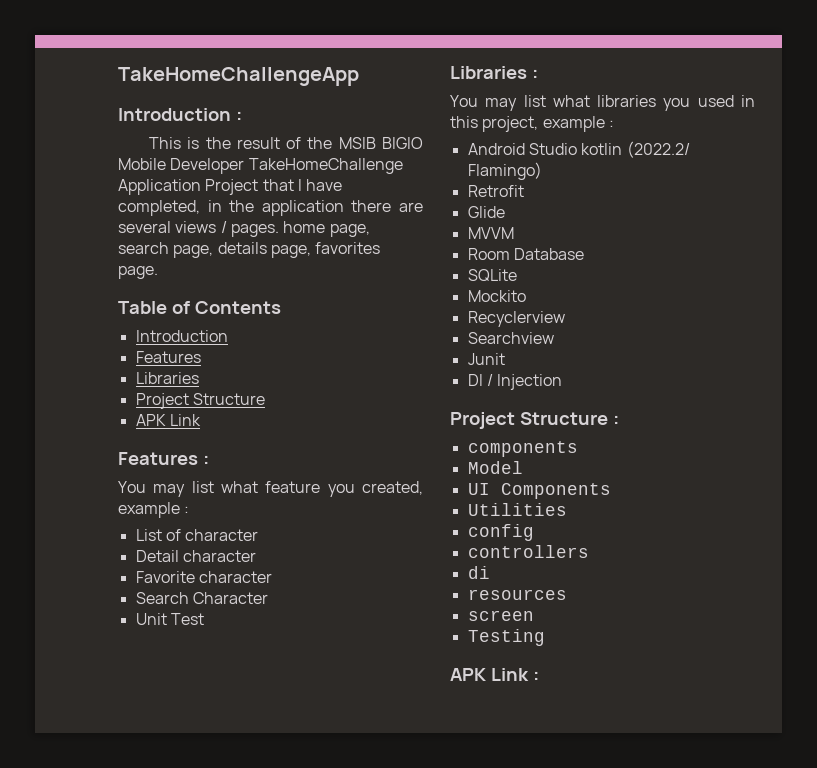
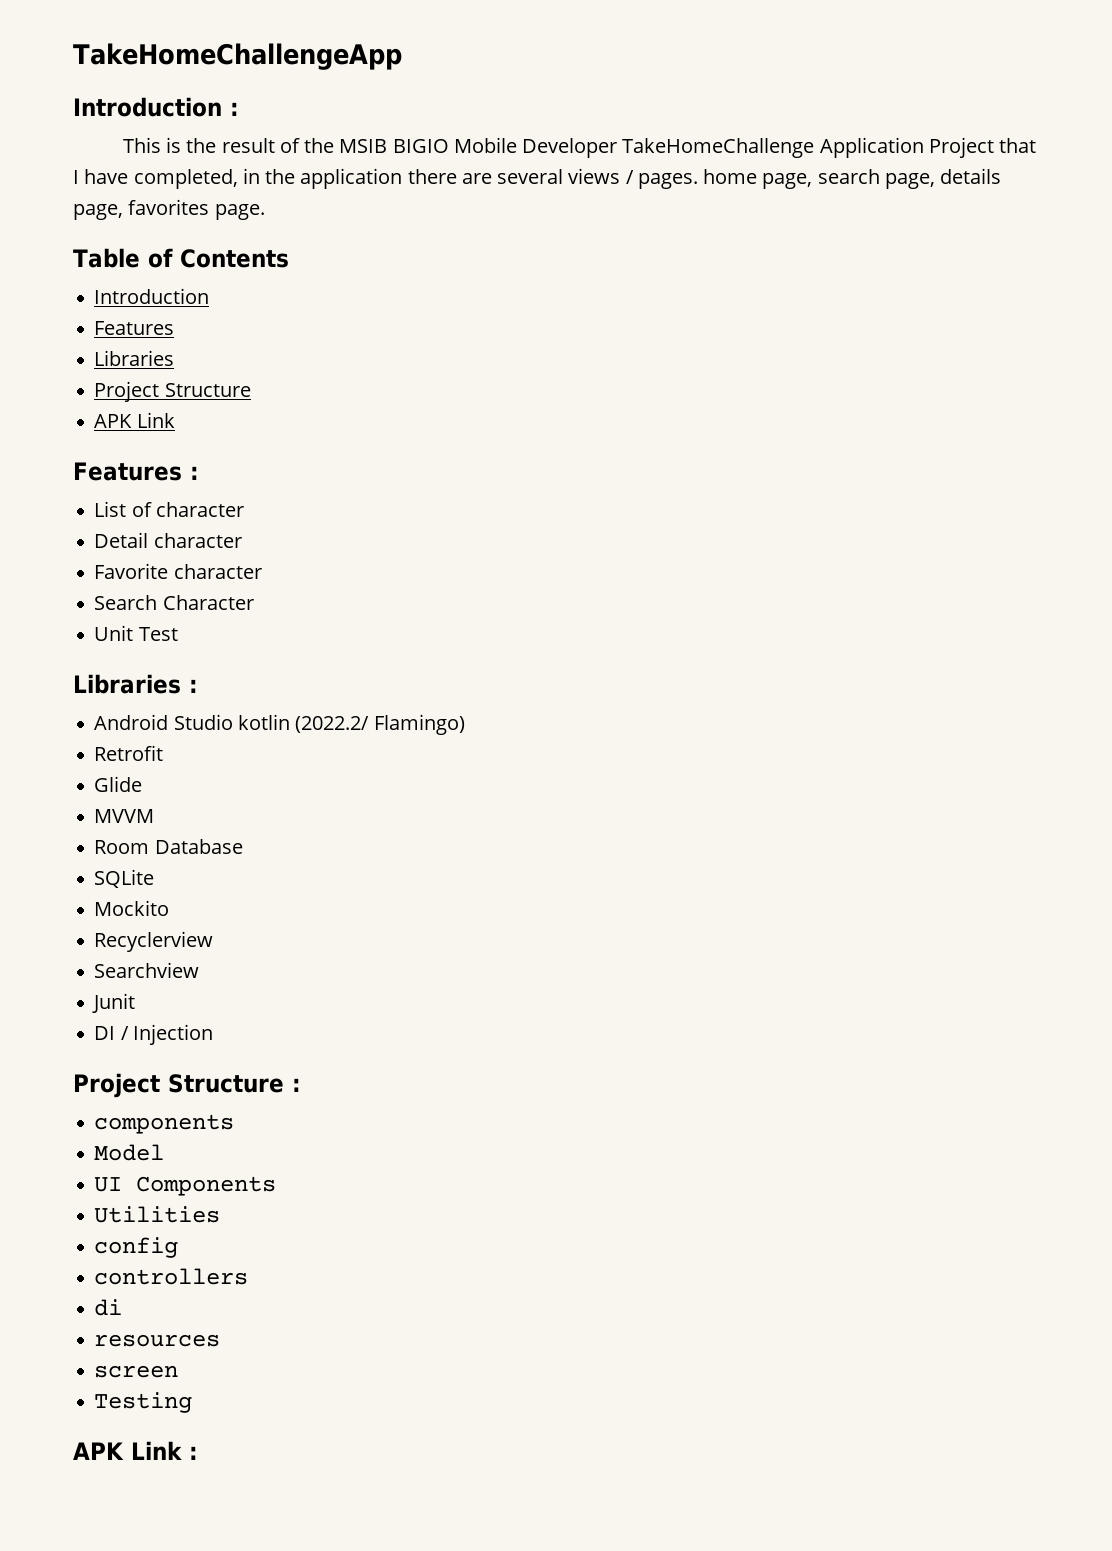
- You may list what feature you created, example :
- You may list what libraries you used in this project, example :

